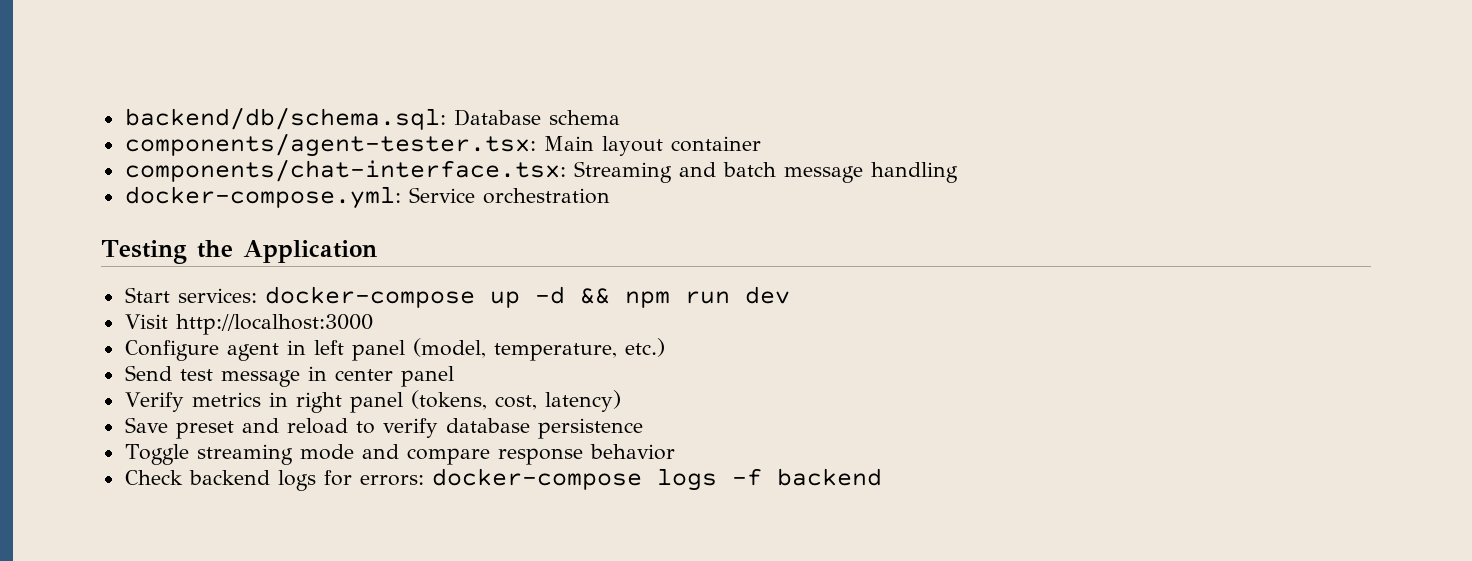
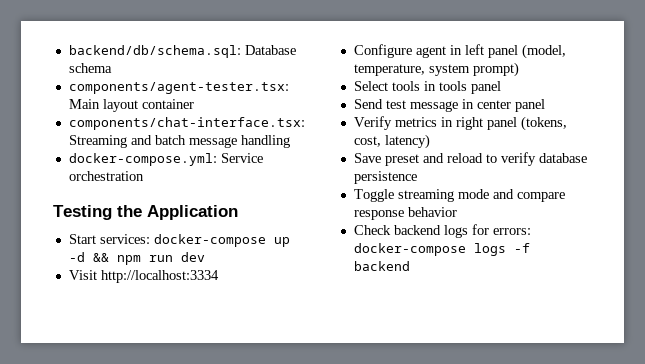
- Visit http://localhost:3000
+ Visit http://localhost:3334
- Configure agent in left panel (model, temperature, etc.)
+ Configure agent in left panel (model, temperature, system prompt)
+ Select tools in tools panel

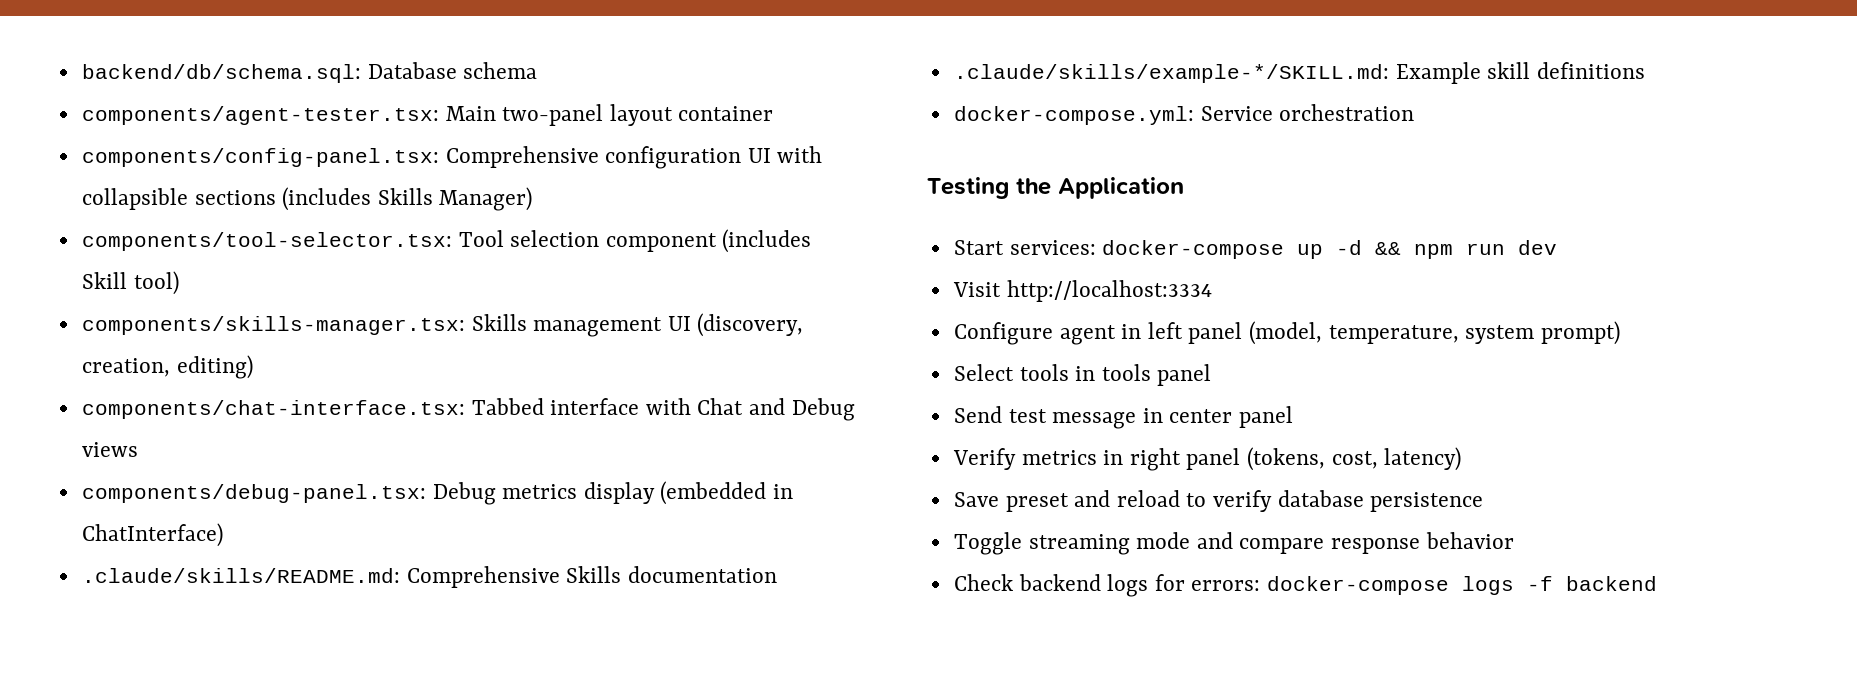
- components/agent-tester.tsx: Main layout container
+ components/agent-tester.tsx: Main two-panel layout container
- components/chat-interface.tsx: Streaming and batch message handling
+ components/config-panel.tsx: Comprehensive configuration UI with collapsible sections (includes Skills Manager)
+ components/tool-selector.tsx: Tool selection component (includes Skill tool)
+ components/skills-manager.tsx: Skills management UI (discovery, creation, editing)
+ components/chat-interface.tsx: Tabbed interface with Chat and Debug views
+ components/debug-panel.tsx: Debug metrics display (embedded in ChatInterface)
+ .claude/skills/README.md: Comprehensive Skills documentation
+ .claude/skills/example-*/SKILL.md: Example skill definitions

